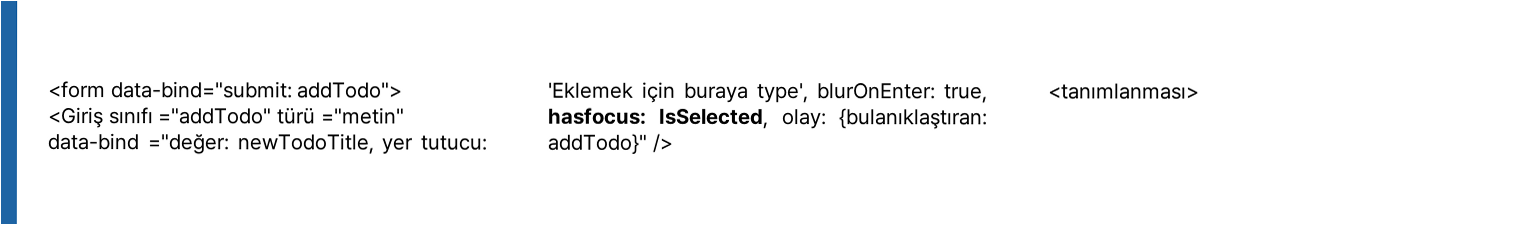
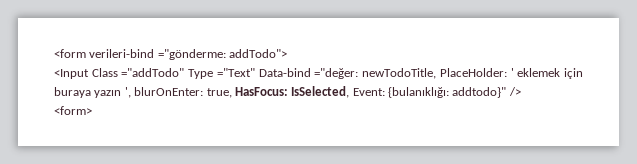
- <form data-bind="submit: addTodo">
+ <form verileri-bind ="gönderme: addTodo">
- <Giriş sınıfı ="addTodo" türü ="metin" data-bind ="değer: newTodoTitle, yer tutucu: 'Eklemek için buraya type', blurOnEnter: true, hasfocus: IsSelected, olay: {bulanıklaştıran: addTodo}" />
+ <Input Class ="addTodo" Type ="Text" Data-bind ="değer: newTodoTitle, PlaceHolder: ' eklemek için buraya yazın ', blurOnEnter: true, HasFocus: IsSelected, Event: {bulanıklığı: addtodo}" />
- <tanımlanması>
+ <form>

